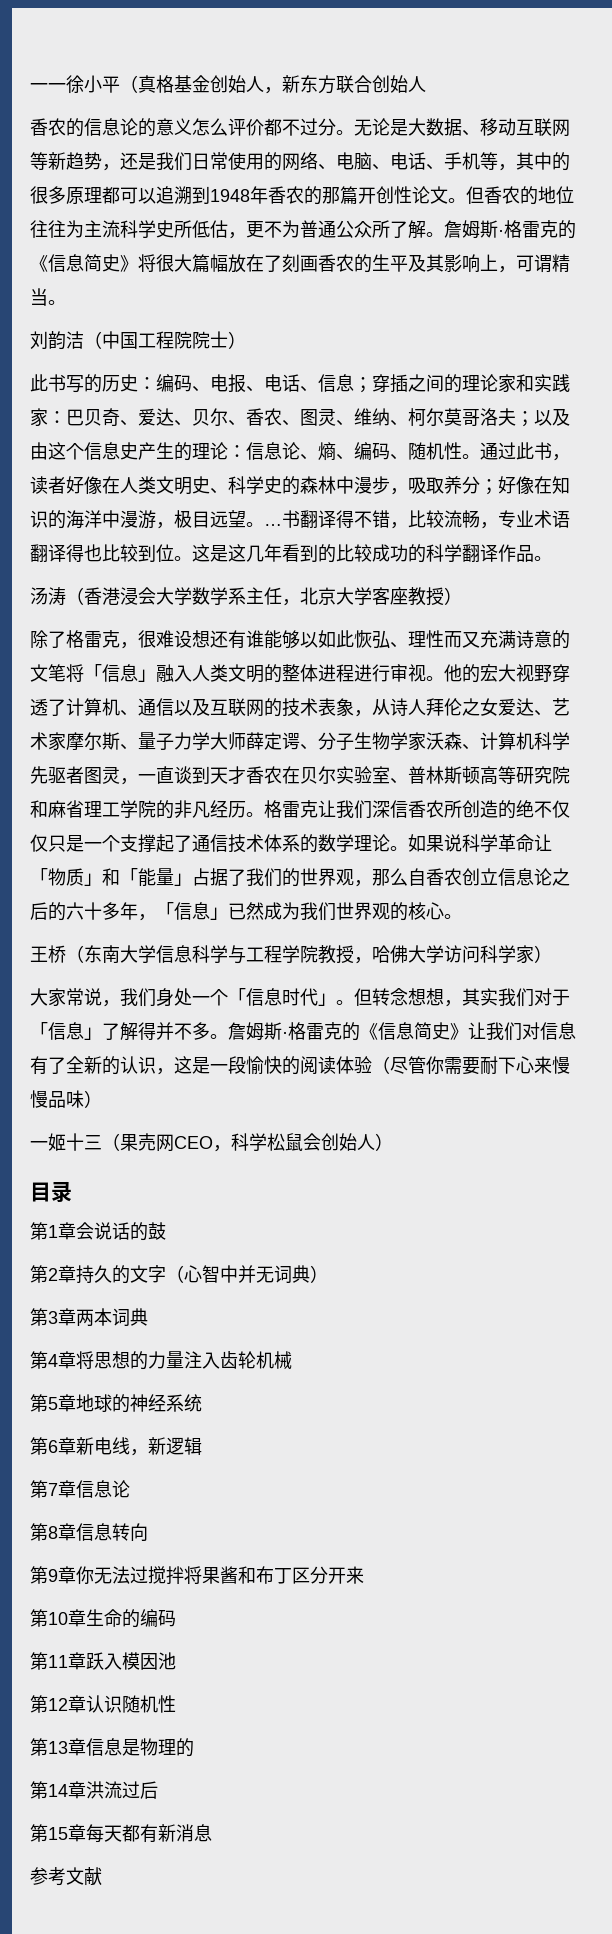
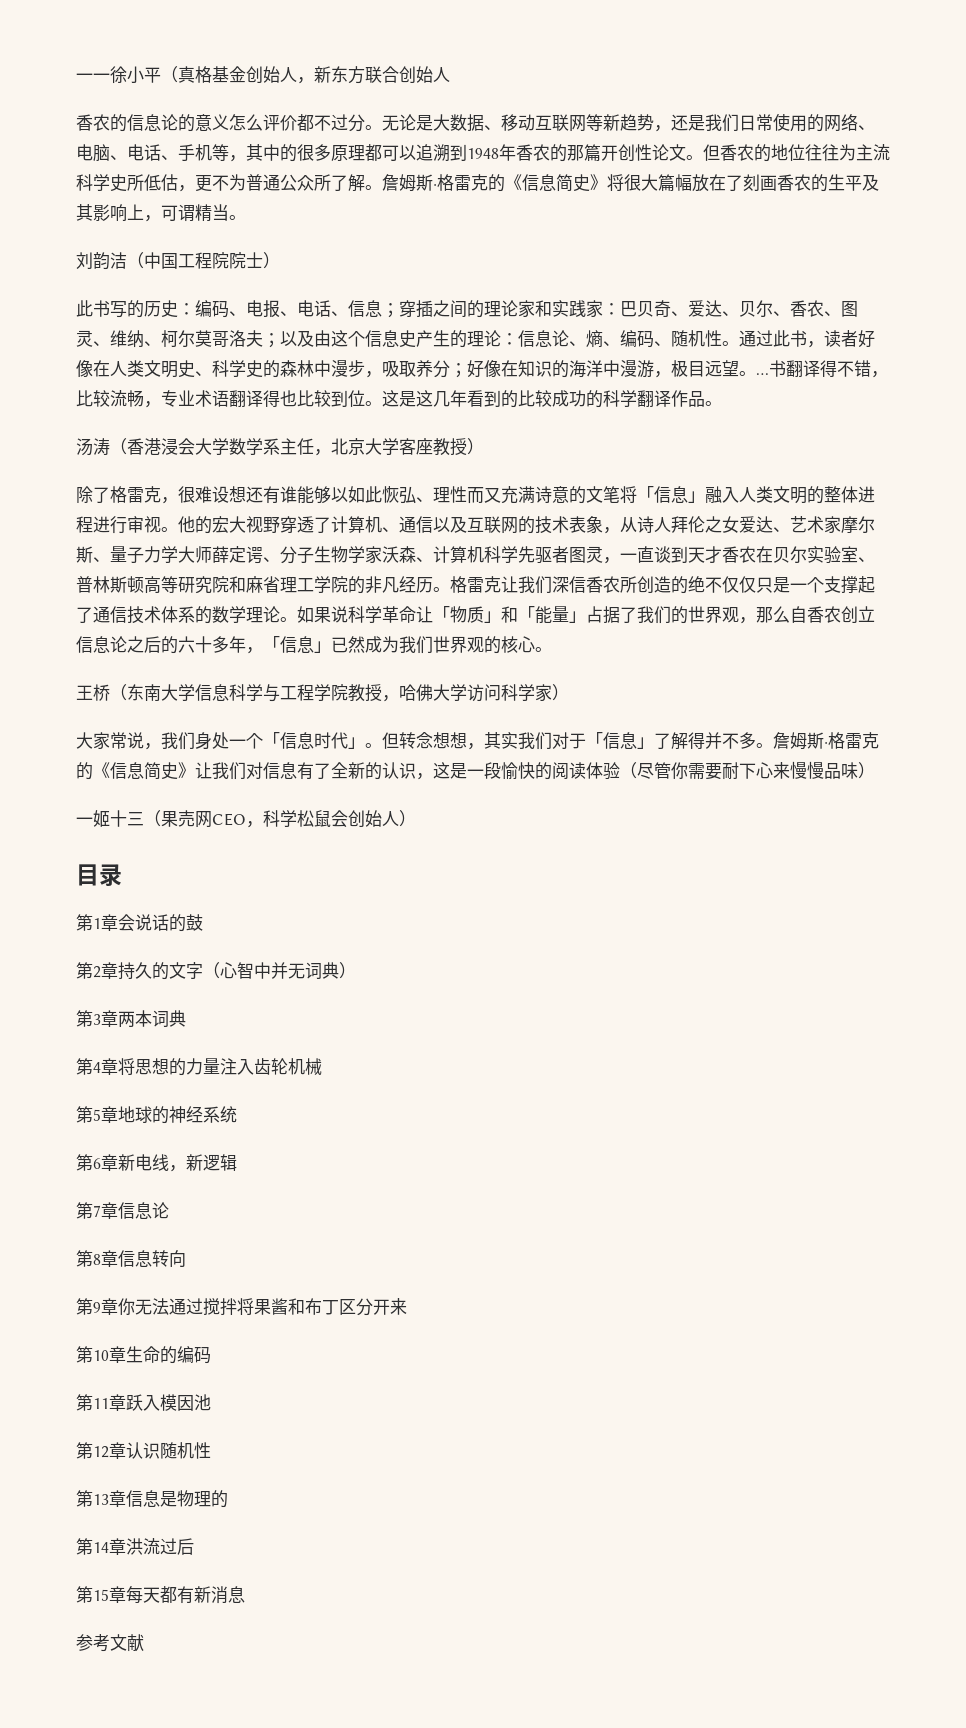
- 第9章你无法过搅拌将果酱和布丁区分开来
+ 第9章你无法通过搅拌将果酱和布丁区分开来

